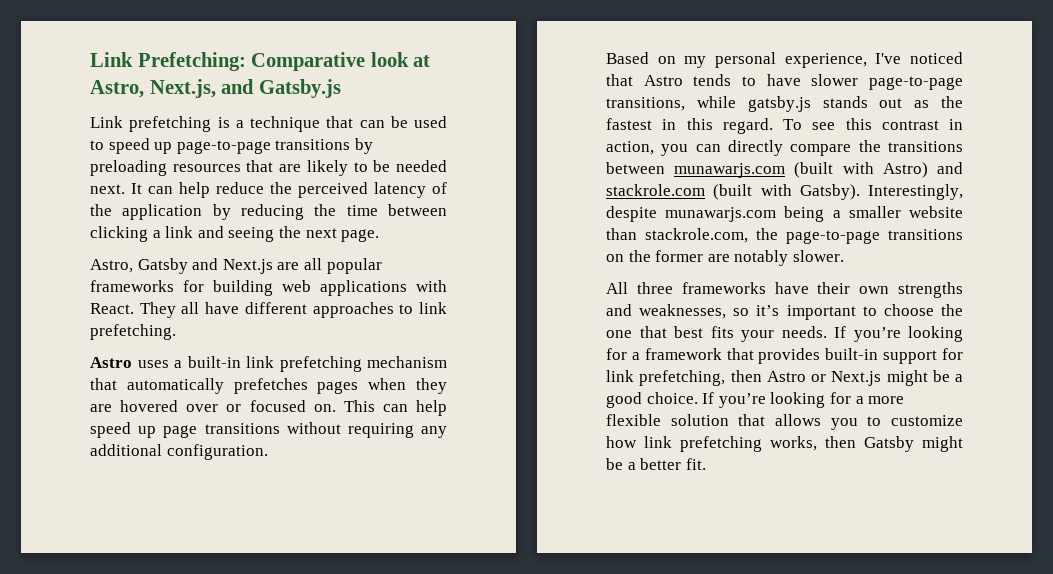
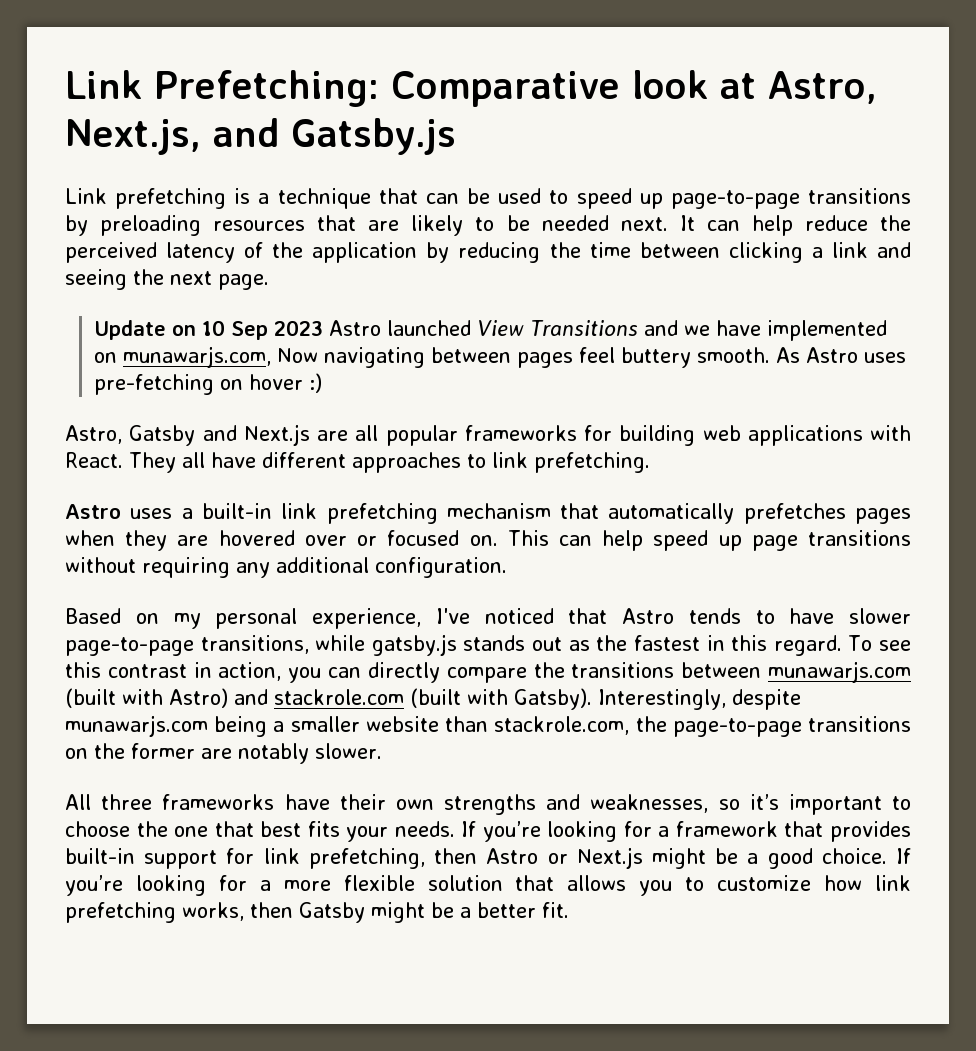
+ Update on 10 Sep 2023 Astro launched View Transitions and we have implemented on munawarjs.com, Now navigating between pages feel buttery smooth. As Astro uses pre-fetching on hover :)

